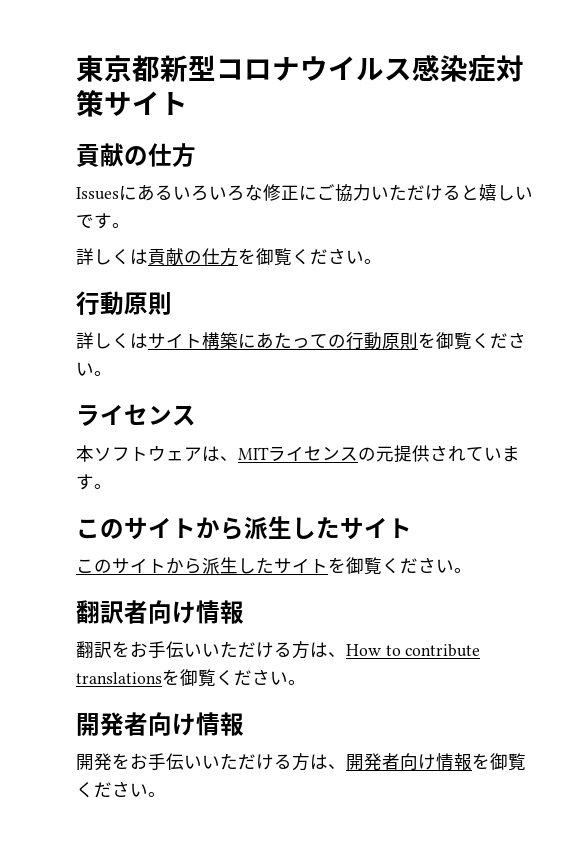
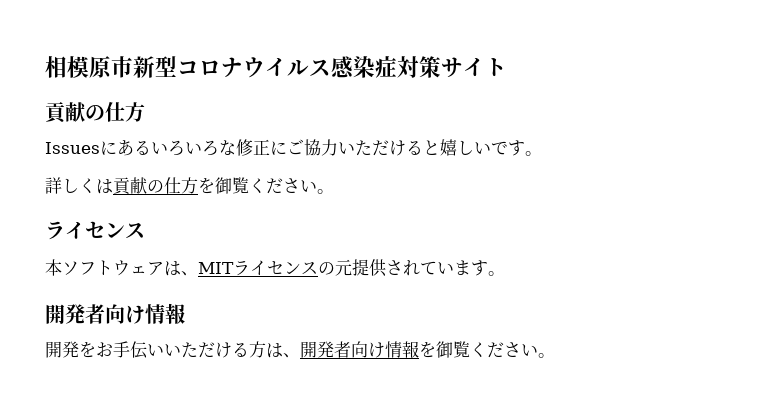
- 東京都新型コロナウイルス感染症対策サイト
+ 相模原市新型コロナウイルス感染症対策サイト
  詳しくは貢献の仕方を御覧ください。
- 行動原則
- 詳しくはサイト構築にあたっての行動原則を御覧ください。
  本ソフトウェアは、MITライセンスの元提供されています。
- このサイトから派生したサイト
- このサイトから派生したサイトを御覧ください。
- 翻訳者向け情報
- 翻訳をお手伝いいただける方は、How to contribute translationsを御覧ください。

